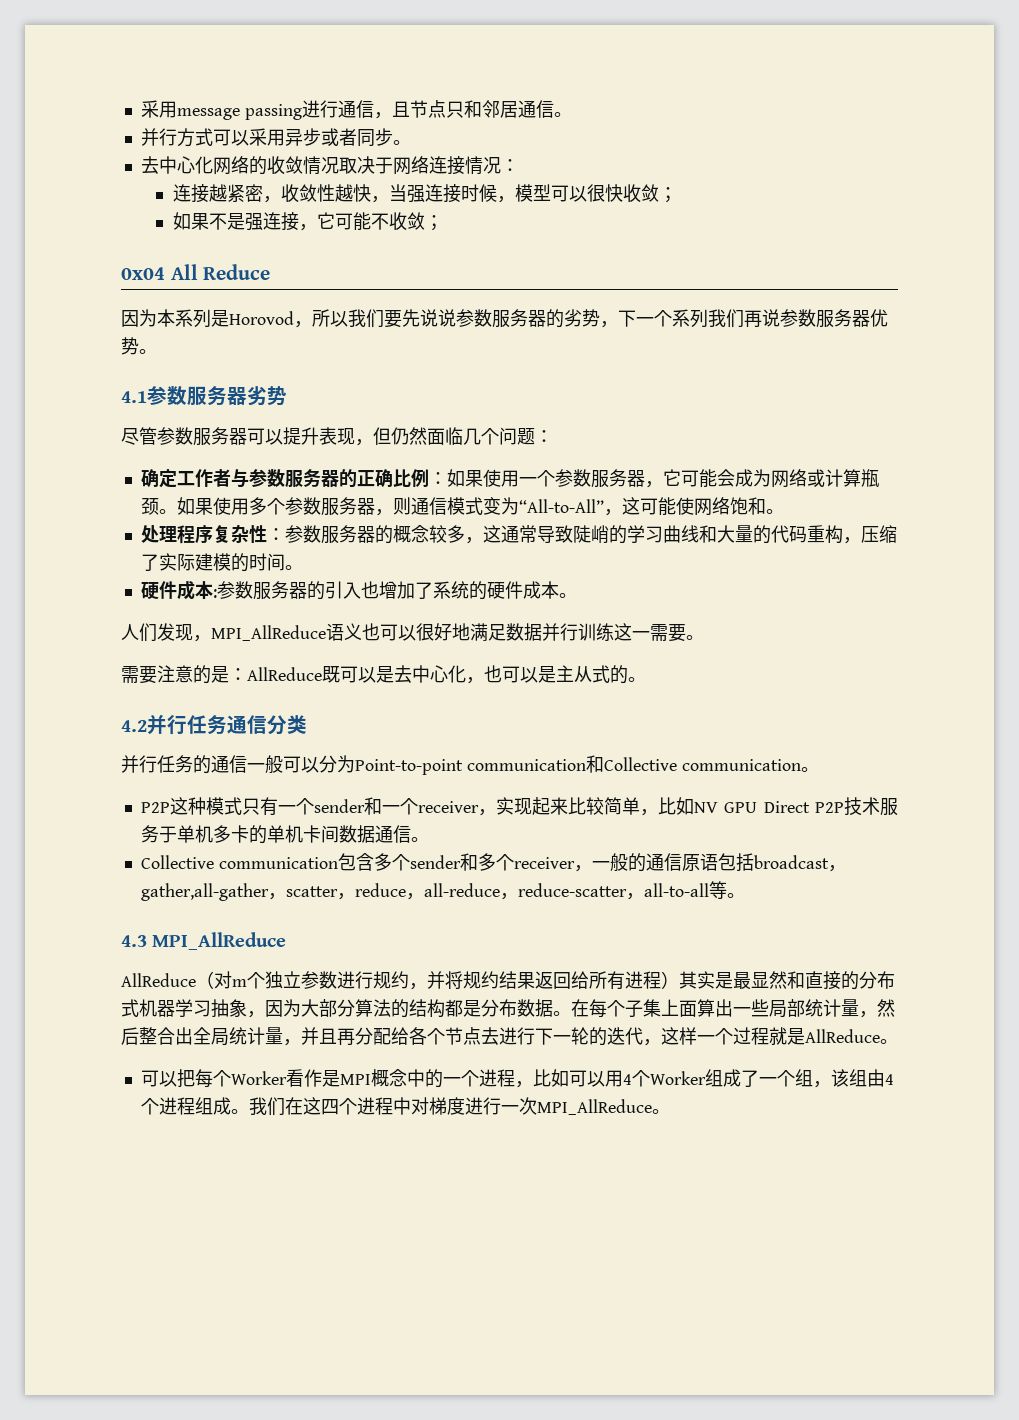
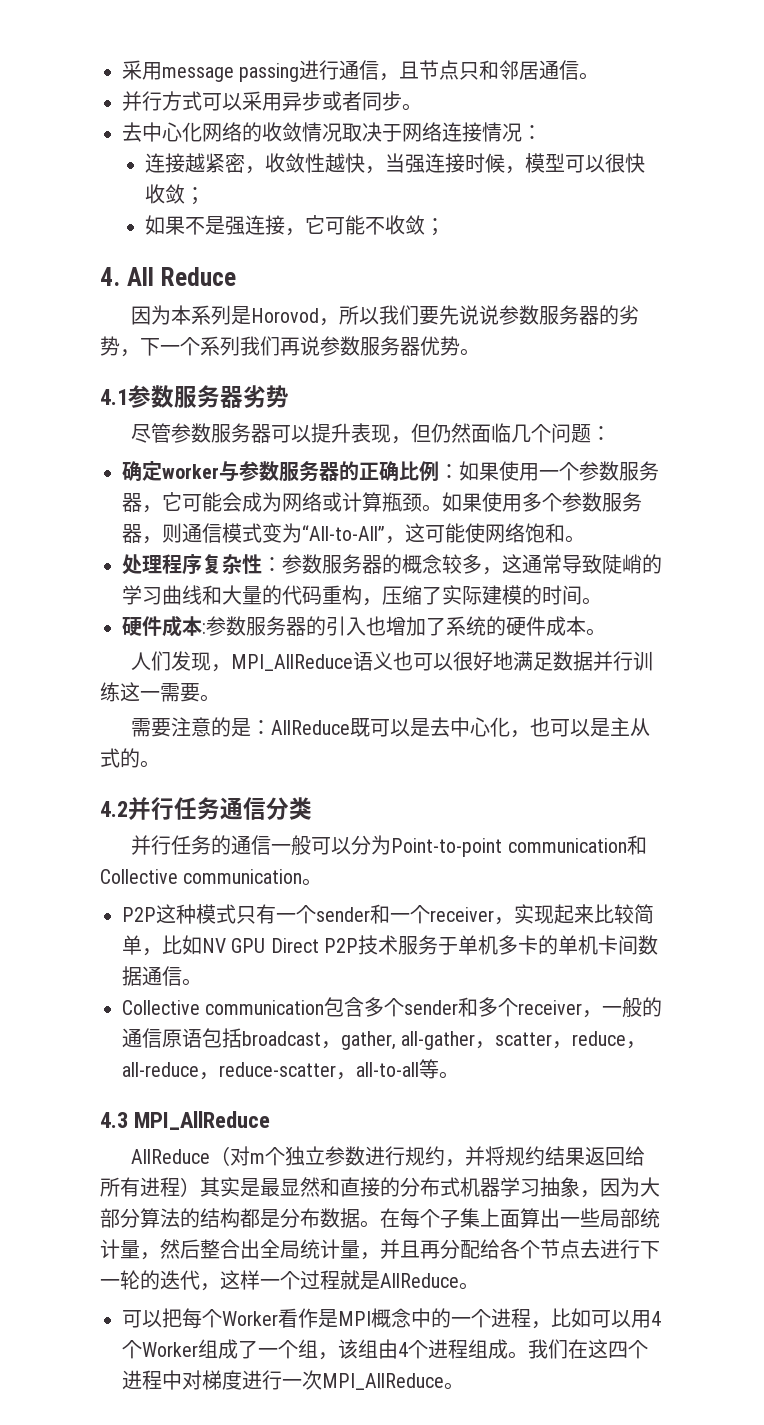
- 0x04 All Reduce
+ 4. All Reduce
- 确定工作者与参数服务器的正确比例：如果使用一个参数服务器，它可能会成为网络或计算瓶颈。
+ 确定worker与参数服务器的正确比例：如果使用一个参数服务器，它可能会成为网络或计算瓶颈。
- Collective communication包含多个sender和多个receiver，一般的通信原语包括broadcast，gather,all-gather，scatter，reduce，all-reduce，reduce-scatter，all-to-all等。
+ Collective communication包含多个sender和多个receiver，一般的通信原语包括broadcast，gather, all-gather，scatter，reduce，all-reduce，reduce-scatter，all-to-all等。

